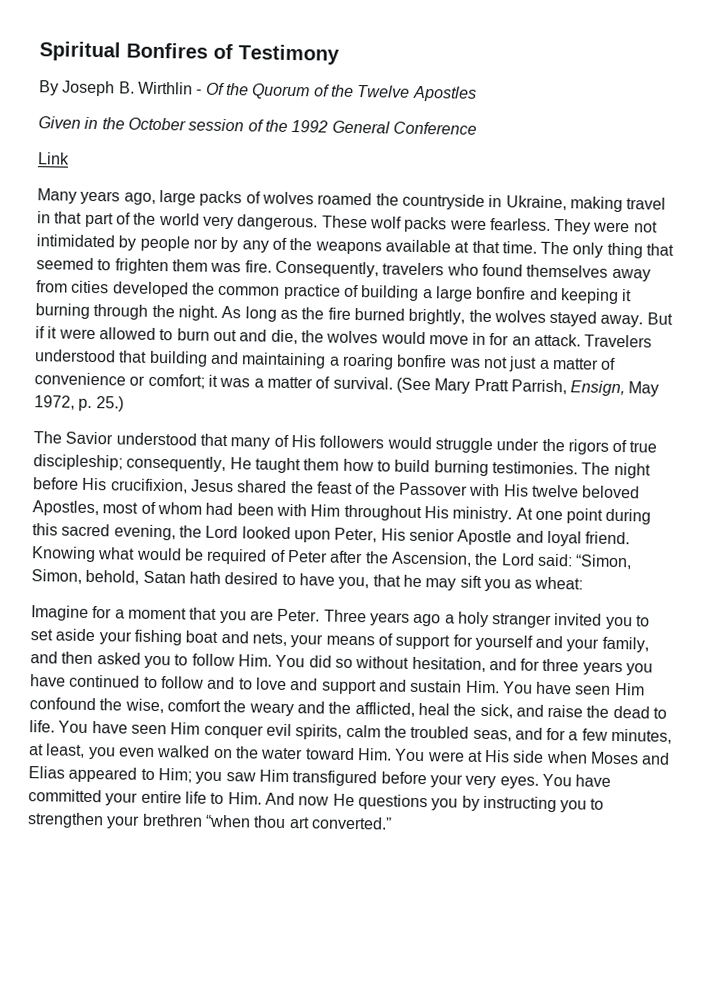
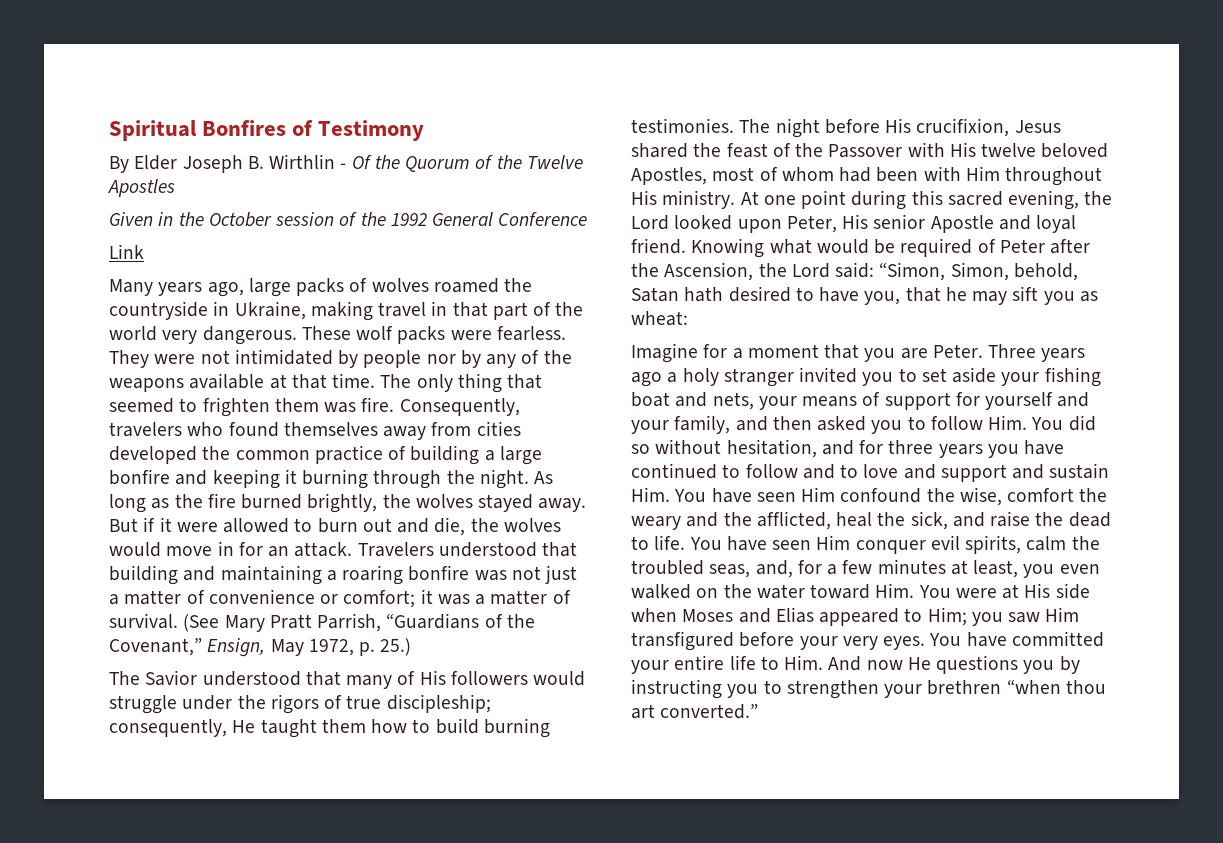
- By Joseph B. Wirthlin - Of the Quorum of the Twelve Apostles
+ By Elder Joseph B. Wirthlin - Of the Quorum of the Twelve Apostles
- (See Mary Pratt Parrish, Ensign, May 1972, p. 25.)
+ (See Mary Pratt Parrish, “Guardians of the Covenant,” Ensign, May 1972, p. 25.)
- You have seen Him conquer evil spirits, calm the troubled seas, and for a few minutes, at least, you even walked on the water toward Him. You were at His side when Moses and Elias appeared to Him; you saw Him transfigured before your very eyes.
+ You have seen Him conquer evil spirits, calm the troubled seas, and, for a few minutes at least, you even walked on the water toward Him. You were at His side when Moses and Elias appeared to Him; you saw Him transfigured before your very eyes.

